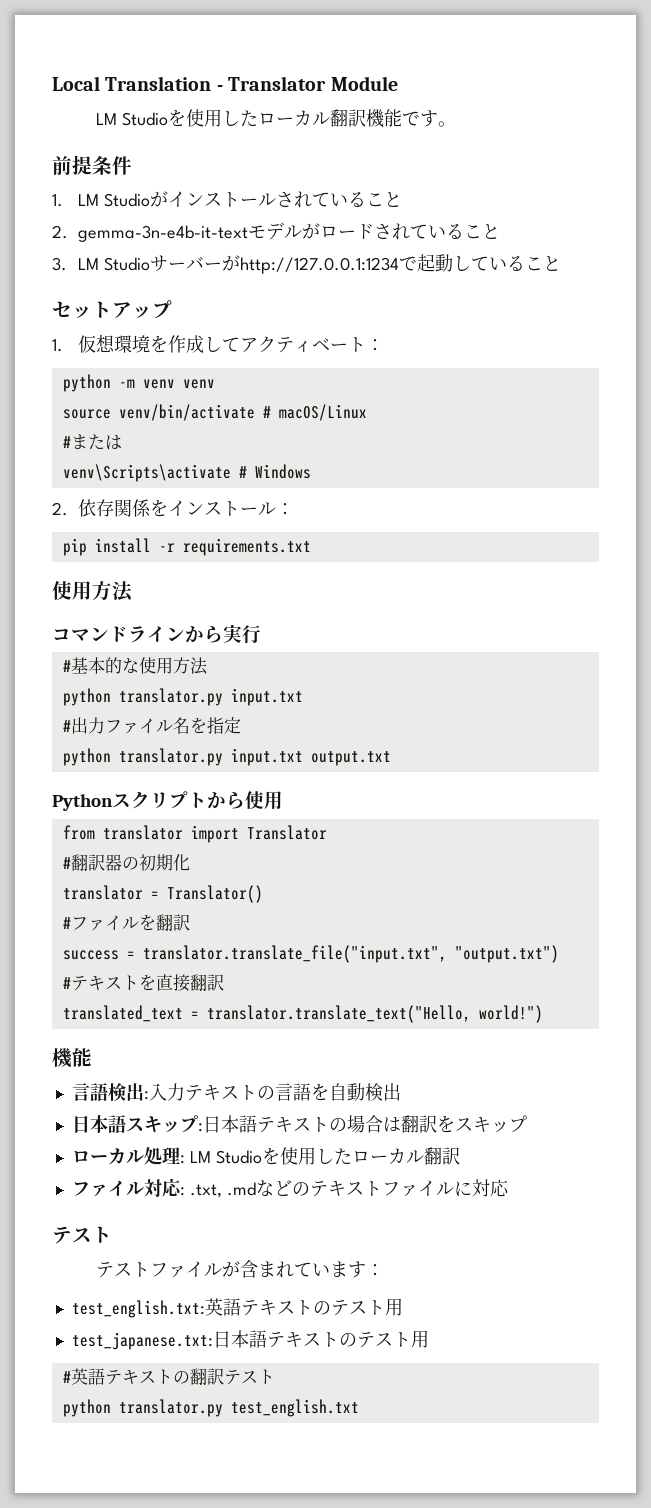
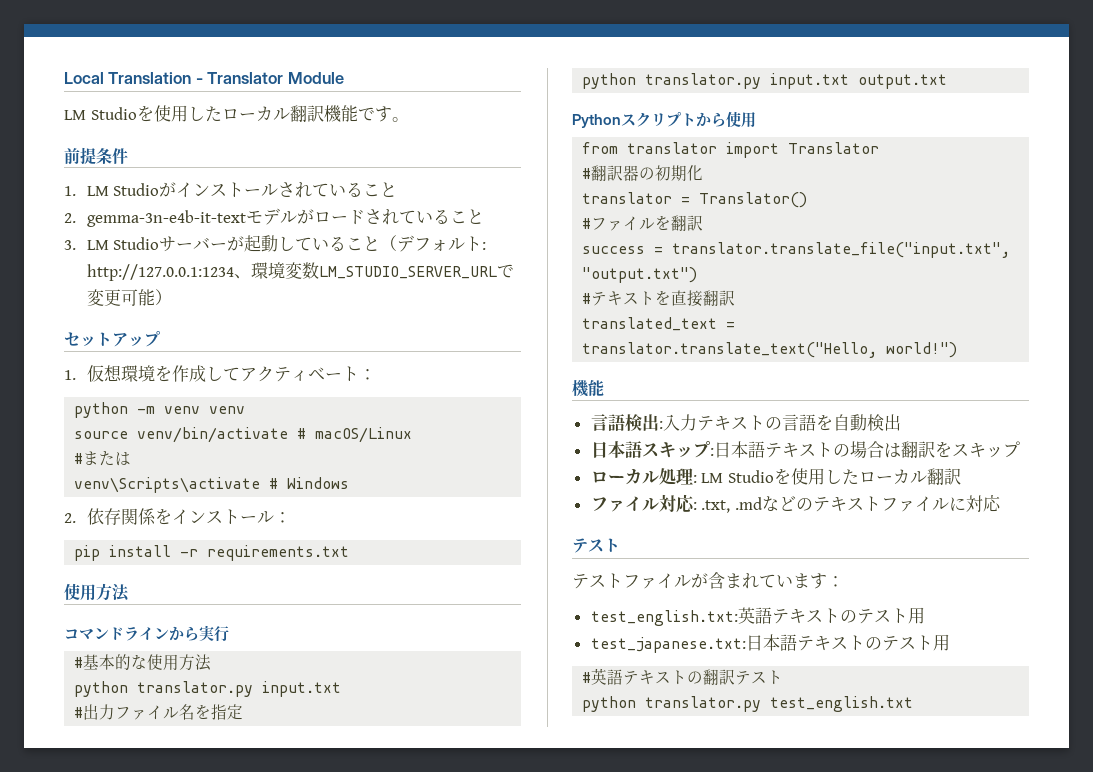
- 3. LM Studioサーバーがhttp://127.0.0.1:1234で起動していること
+ 3. LM Studioサーバーが起動していること（デフォルト: http://127.0.0.1:1234、環境変数LM_STUDIO_SERVER_URLで変更可能）

